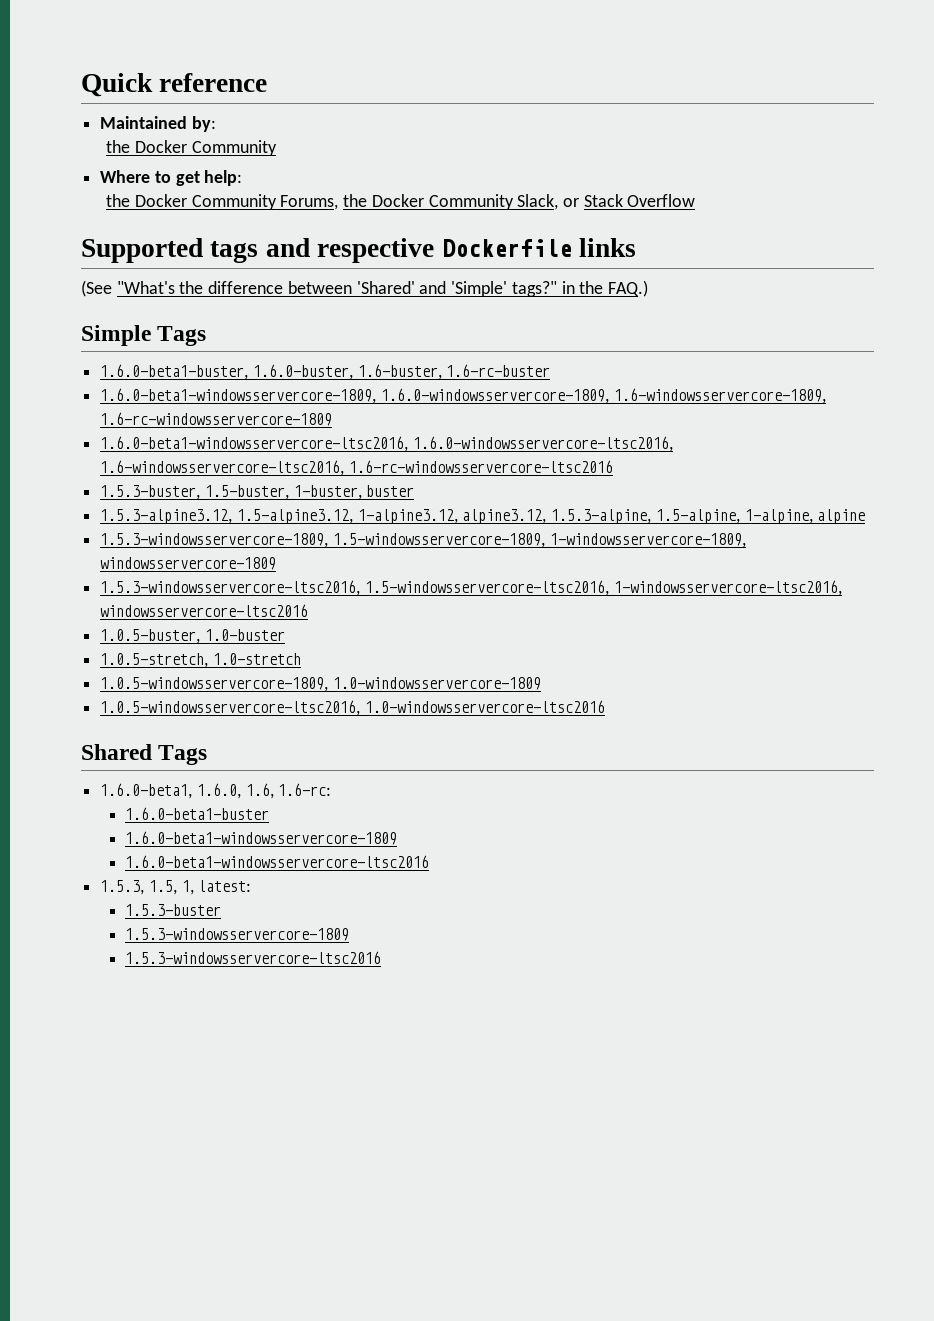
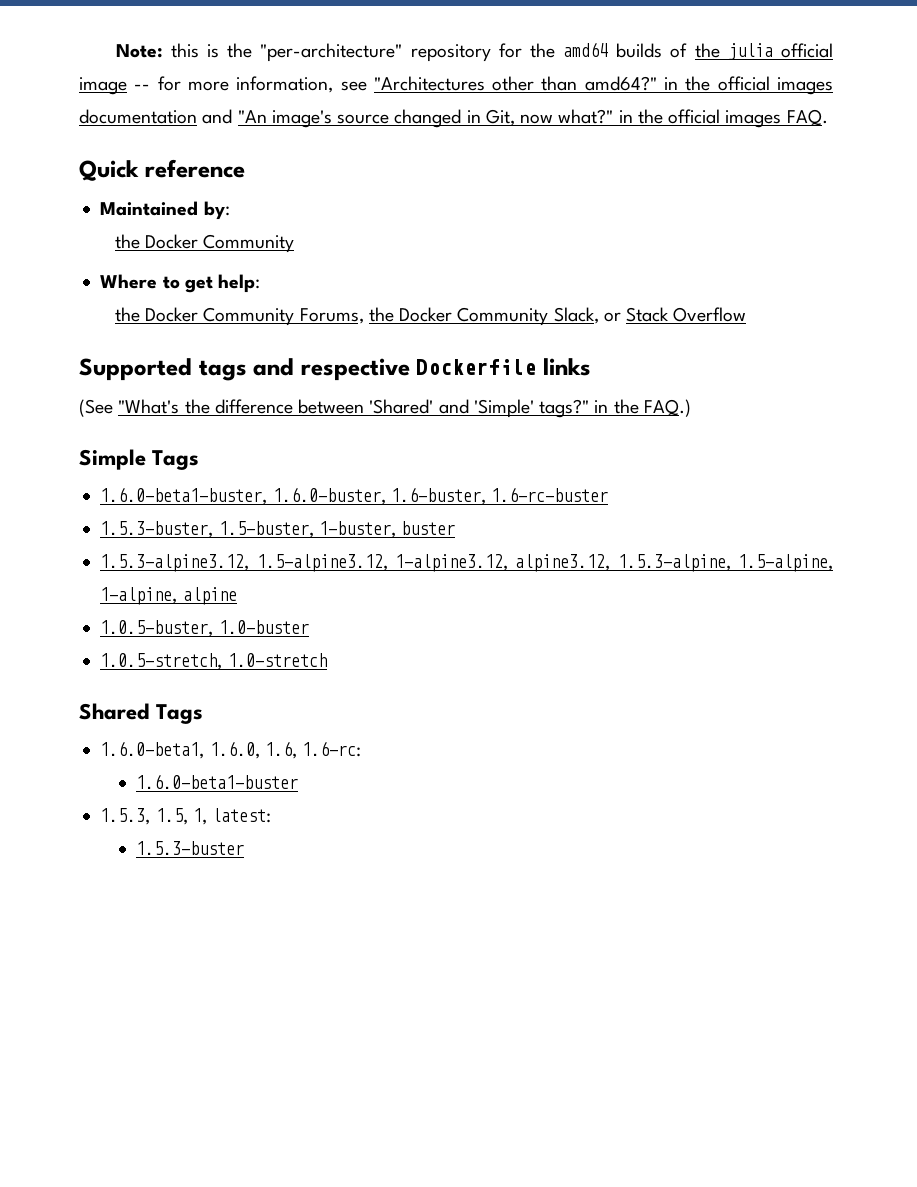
+ Note: this is the "per-architecture" repository for the amd64 builds of the julia official image -- for more information, see "Architectures other than amd64?" in the official images documentation and "An image's source changed in Git, now what?" in the official images FAQ.
- 1.6.0-beta1-windowsservercore-1809, 1.6.0-windowsservercore-1809, 1.6-windowsservercore-1809, 1.6-rc-windowsservercore-1809
- 1.6.0-beta1-windowsservercore-ltsc2016, 1.6.0-windowsservercore-ltsc2016, 1.6-windowsservercore-ltsc2016, 1.6-rc-windowsservercore-ltsc2016
- 1.5.3-windowsservercore-1809, 1.5-windowsservercore-1809, 1-windowsservercore-1809, windowsservercore-1809
- 1.5.3-windowsservercore-ltsc2016, 1.5-windowsservercore-ltsc2016, 1-windowsservercore-ltsc2016, windowsservercore-ltsc2016
- 1.0.5-windowsservercore-1809, 1.0-windowsservercore-1809
- 1.0.5-windowsservercore-ltsc2016, 1.0-windowsservercore-ltsc2016
- 1.6.0-beta1-windowsservercore-1809
- 1.6.0-beta1-windowsservercore-ltsc2016
- 1.5.3-windowsservercore-1809
- 1.5.3-windowsservercore-ltsc2016

